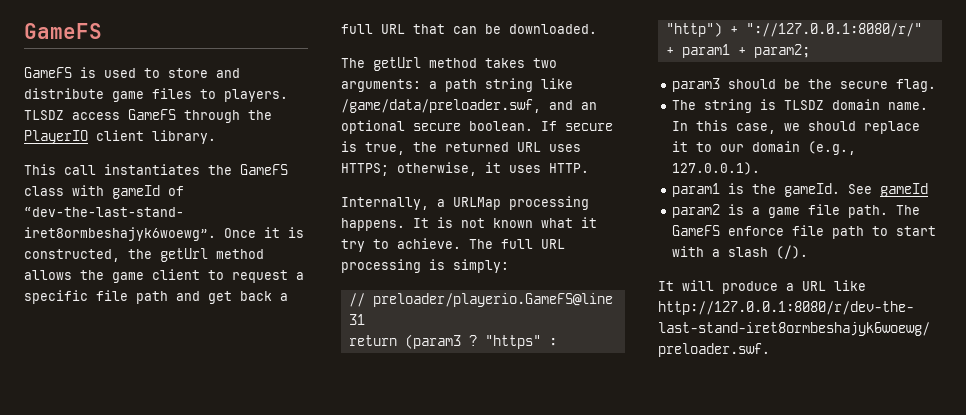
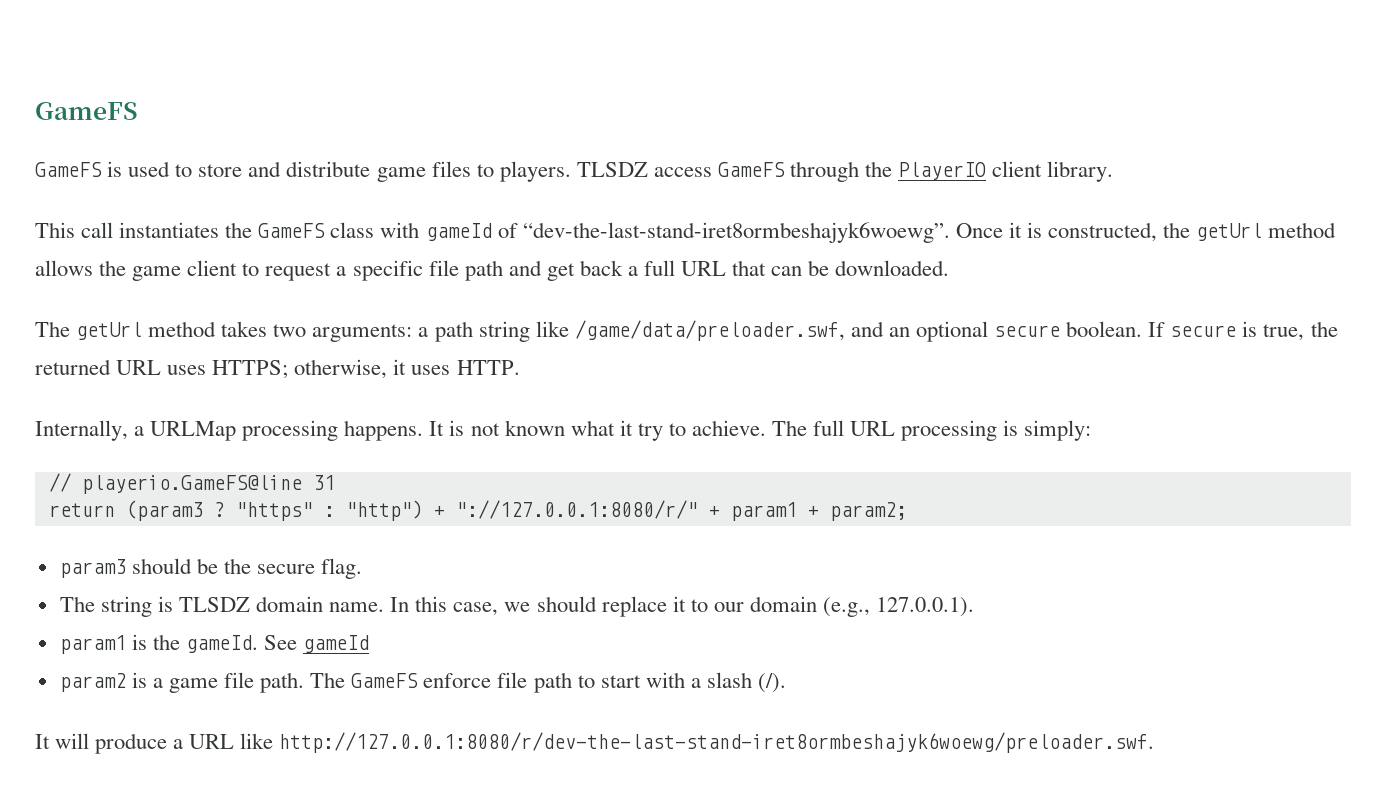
- // preloader/playerio.GameFS@line 31
+ // playerio.GameFS@line 31

